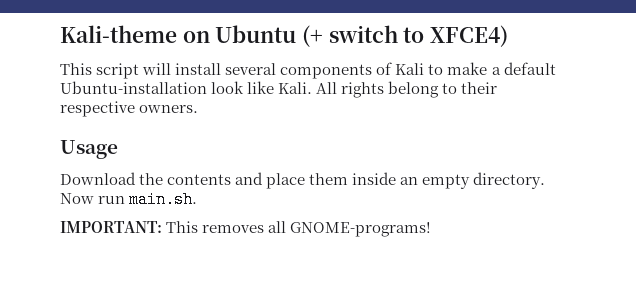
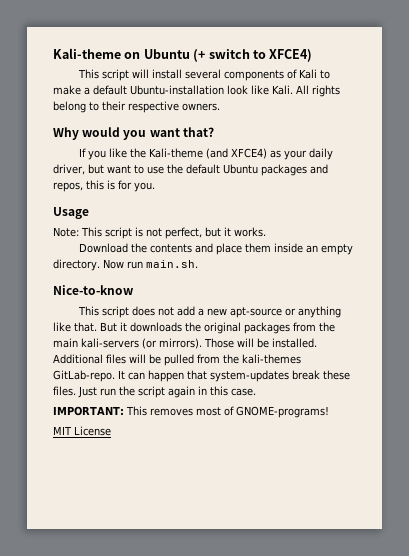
+ Why would you want that?
+ If you like the Kali-theme (and XFCE4) as your daily driver, but want to use the default Ubuntu packages and repos, this is for you.
  Usage
+ Note: This script is not perfect, but it works.
+ Nice-to-know
+ This script does not add a new apt-source or anything like that. But it downloads the original packages from the main kali-servers (or mirrors). Those will be installed. Additional files will be pulled from the kali-themes GitLab-repo. It can happen that system-updates break these files. Just run the script again in this case.
- IMPORTANT: This removes all GNOME-programs!
+ IMPORTANT: This removes most of GNOME-programs!
+ MIT License

